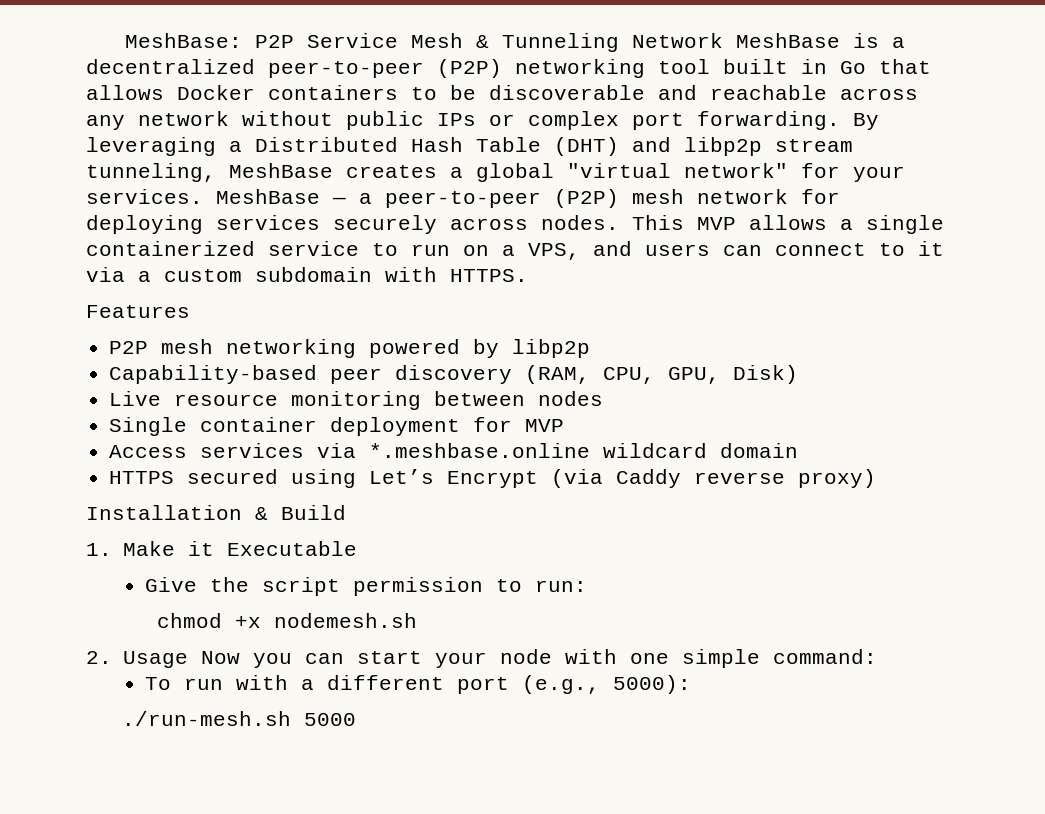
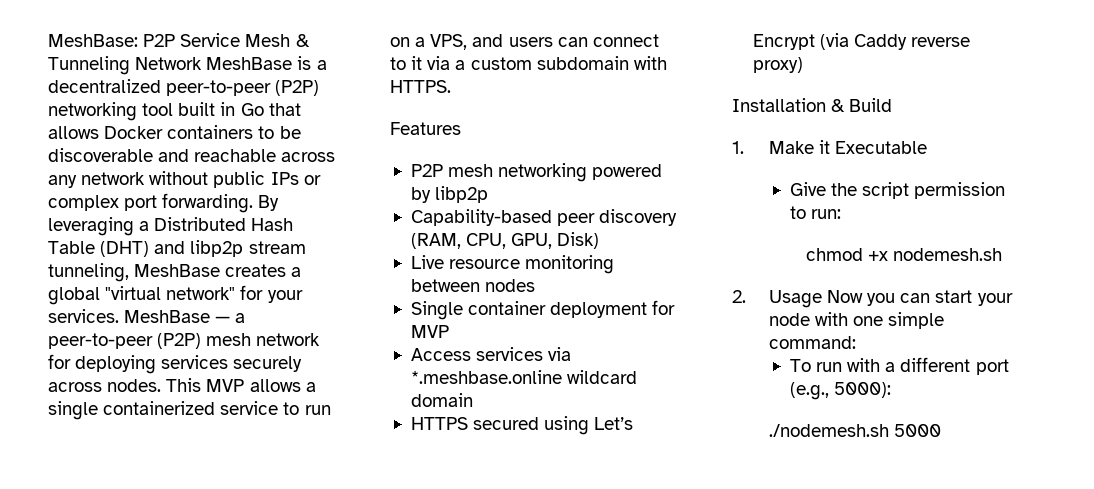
- ./run-mesh.sh 5000
+ ./nodemesh.sh 5000

